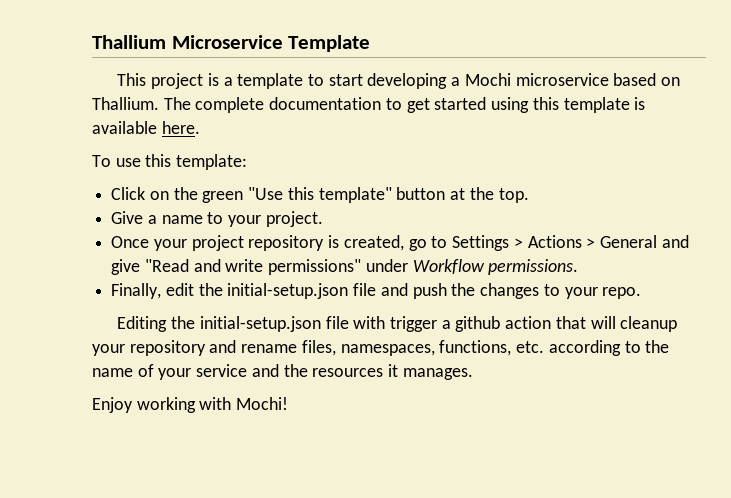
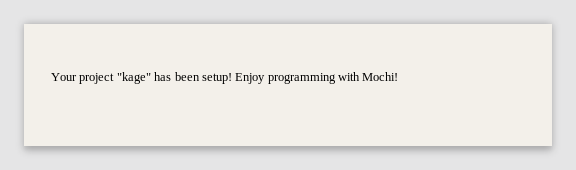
- Thallium Microservice Template
- This project is a template to start developing a Mochi microservice based on Thallium. The complete documentation to get started using this template is available here.
- To use this template:
- Click on the green "Use this template" button at the top.
- Give a name to your project.
- Once your project repository is created, go to Settings > Actions > General and give "Read and write permissions" under Workflow permissions.
- Finally, edit the initial-setup.json file and push the changes to your repo.
- Editing the initial-setup.json file with trigger a github action that will cleanup your repository and rename files, namespaces, functions, etc. according to the name of your service and the resources it manages.
- Enjoy working with Mochi!
+ Your project "kage" has been setup! Enjoy programming with Mochi!

